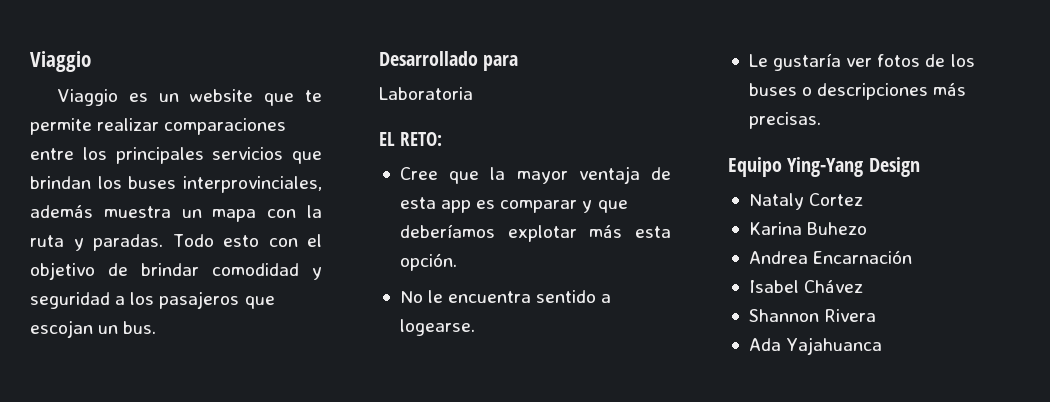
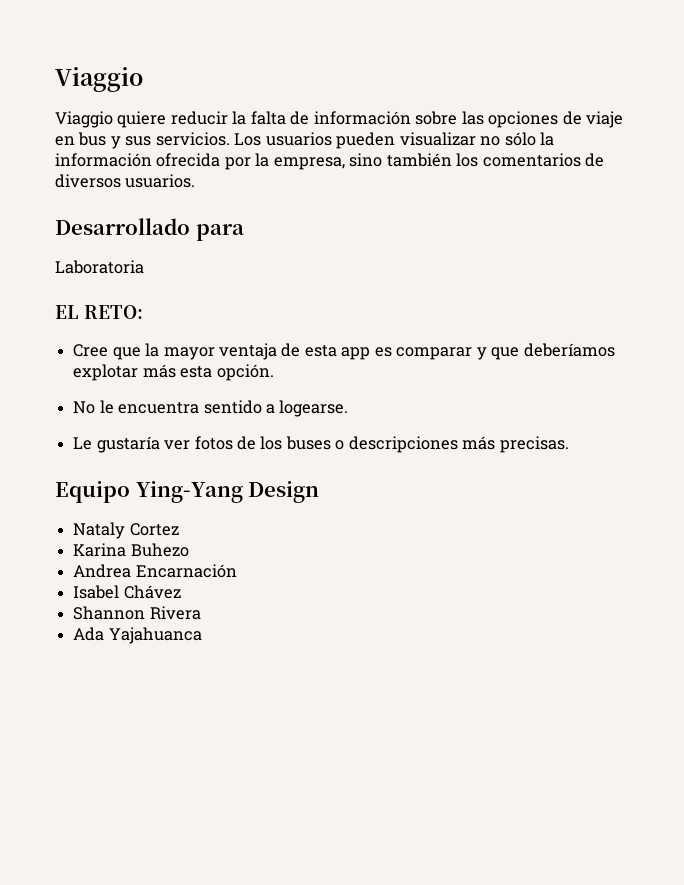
- Viaggio es un website que te permite realizar comparaciones entre los principales servicios que brindan los buses interprovinciales, además muestra un mapa con la ruta y paradas. Todo esto con el objetivo de brindar comodidad y seguridad a los pasajeros que escojan un bus.
+ Viaggio quiere reducir la falta de información sobre las opciones de viaje en bus y sus servicios. Los usuarios pueden visualizar no sólo la información ofrecida por la empresa, sino también los comentarios de diversos usuarios.

